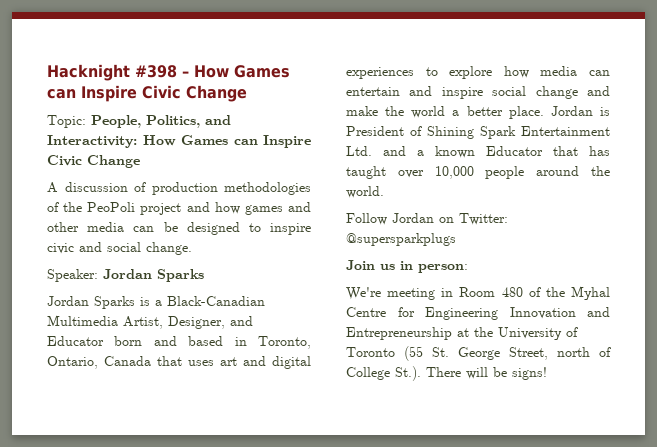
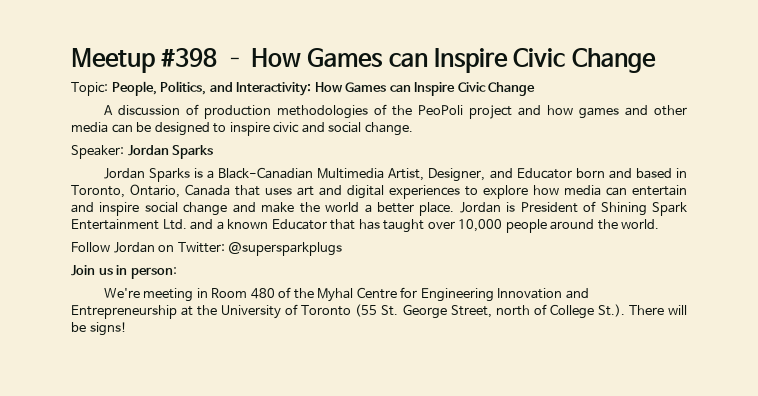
- Hacknight #398 – How Games can Inspire Civic Change
+ Meetup #398 – How Games can Inspire Civic Change

